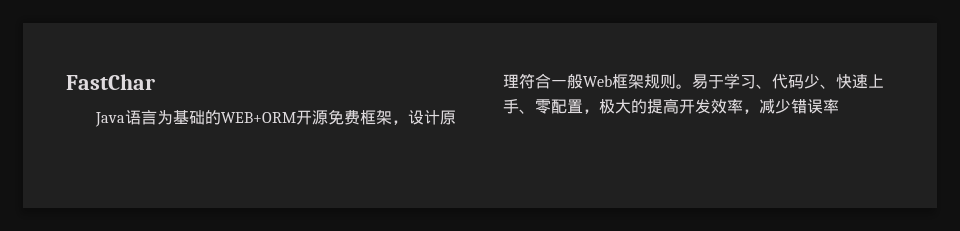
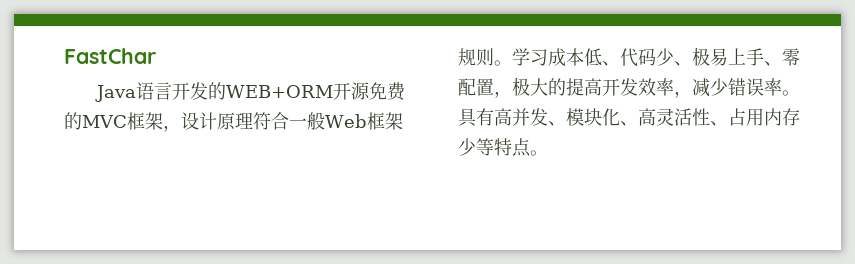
- Java语言为基础的WEB+ORM开源免费框架，设计原理符合一般Web框架规则。
+ Java语言开发的WEB+ORM开源免费的MVC框架，设计原理符合一般Web框架规则。
- 易于学习、代码少、快速上手、零配置，极大的提高开发效率，减少错误率
+ 学习成本低、代码少、极易上手、零配置，极大的提高开发效率，减少错误率。具有高并发、模块化、高灵活性、占用内存少等特点。

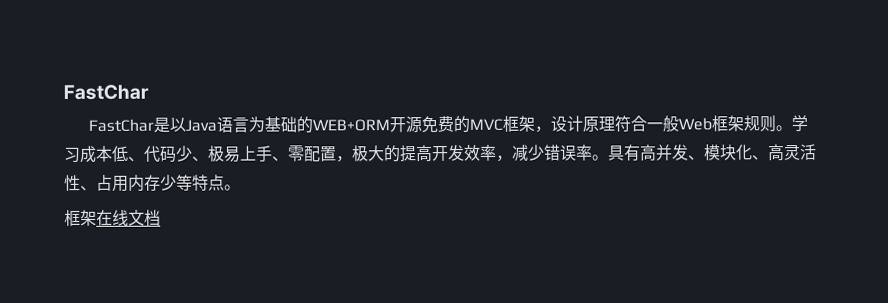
- Java语言开发的WEB+ORM开源免费的MVC框架，设计原理符合一般Web框架规则。
+ FastChar是以Java语言为基础的WEB+ORM开源免费的MVC框架，设计原理符合一般Web框架规则。
+ 框架在线文档

